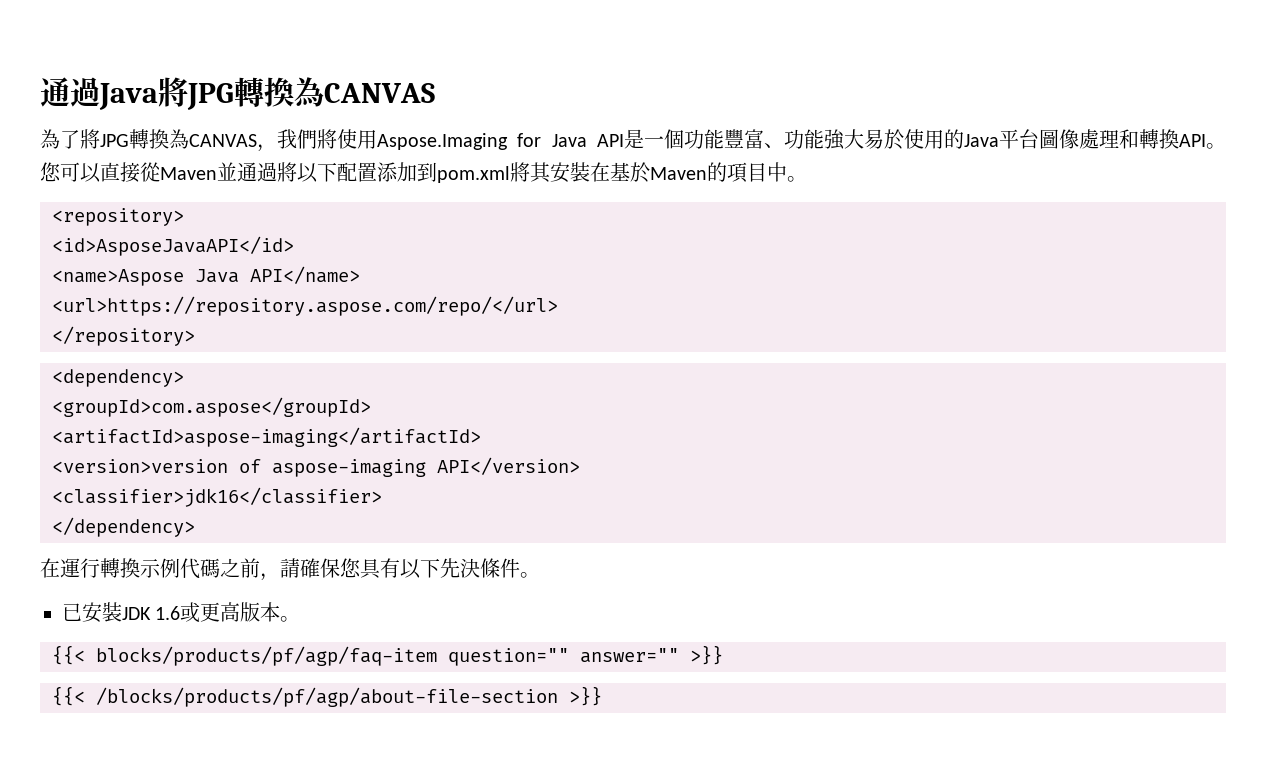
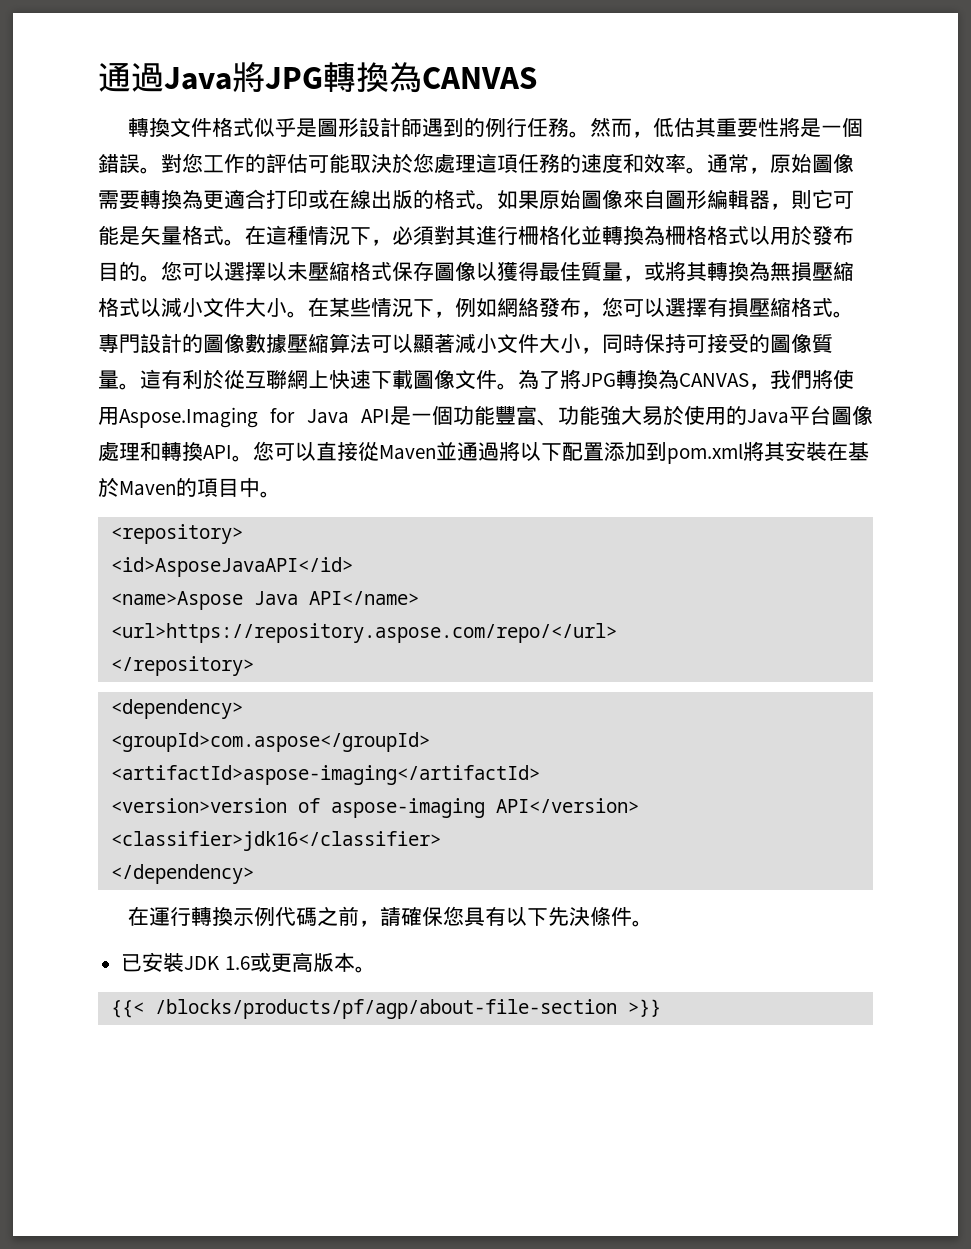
+ 轉換文件格式似乎是圖形設計師遇到的例行任務。然而，低估其重要性將是一個錯誤。對您工作的評估可能取決於您處理這項任務的速度和效率。通常，原始圖像需要轉換為更適合打印或在線出版的格式。如果原始圖像來自圖形編輯器，則它可能是矢量格式。在這種情況下，必須對其進行柵格化並轉換為柵格格式以用於發布目的。您可以選擇以未壓縮格式保存圖像以獲得最佳質量，或將其轉換為無損壓縮格式以減小文件大小。在某些情況下，例如網絡發布，您可以選擇有損壓縮格式。專門設計的圖像數據壓縮算法可以顯著減小文件大小，同時保持可接受的圖像質量。這有利於從互聯網上快速下載圖像文件。
- {{< blocks/products/pf/agp/faq-item question="" answer="" >}}

